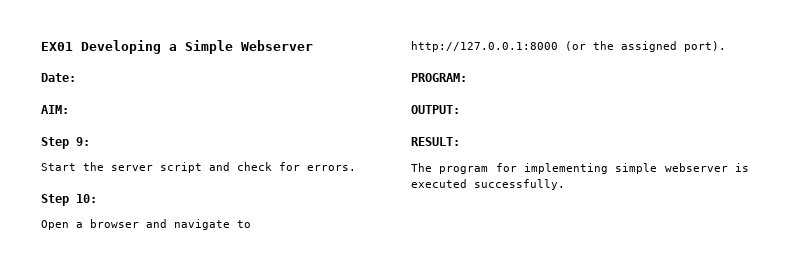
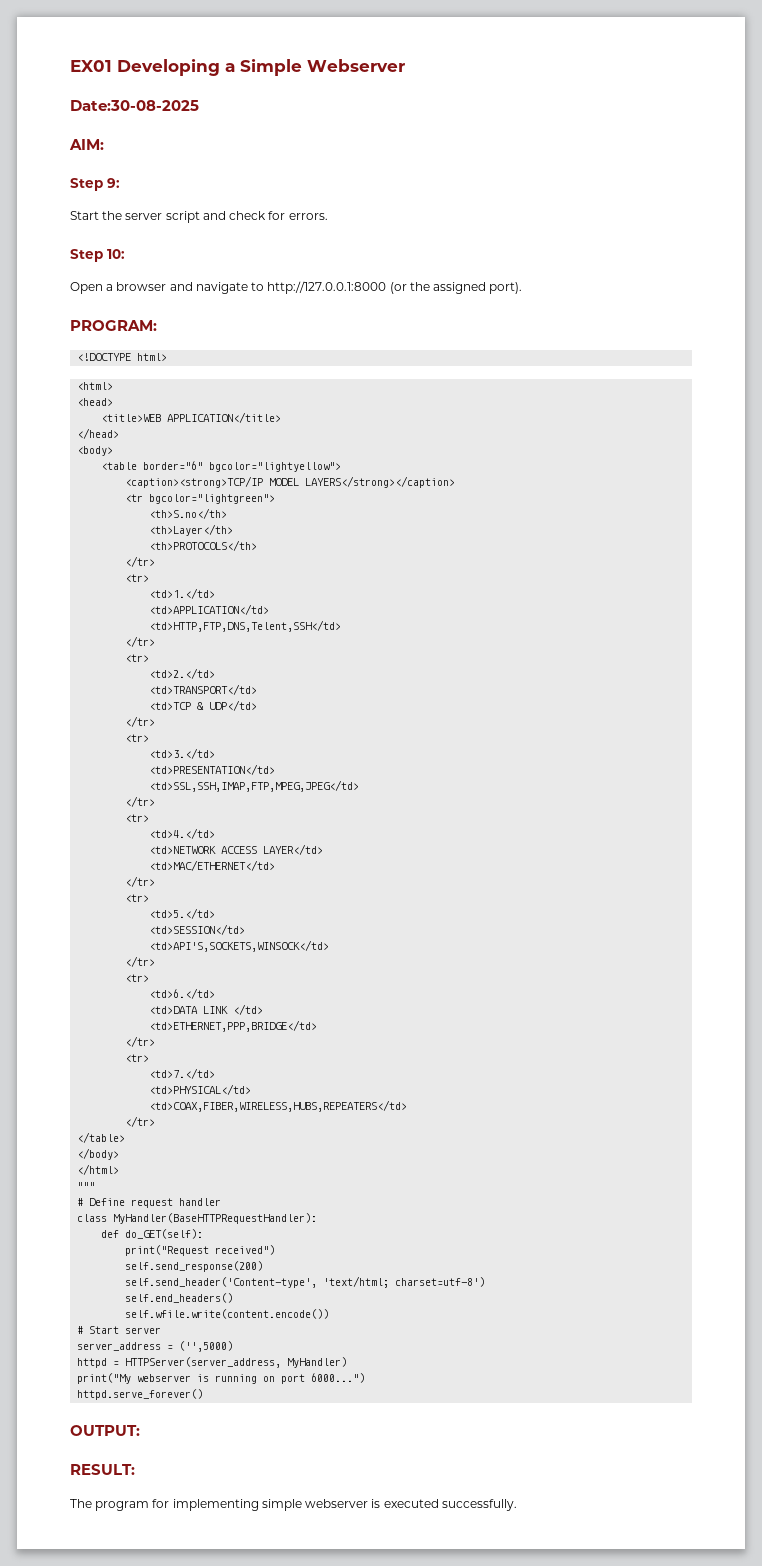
- Date:
+ Date:30-08-2025
+ <!DOCTYPE html>
+ <html>
+ <head>
+ <title>WEB APPLICATION</title>
+ </head>
+ <body>
+ <table border="6" bgcolor="lightyellow">
+ <caption><strong>TCP/IP MODEL LAYERS</strong></caption>
+ <tr bgcolor="lightgreen">
+ <th>S.no</th>
+ <th>Layer</th>
+ <th>PROTOCOLS</th>
+ </tr>
+ <tr>
+ <td>1.</td>
+ <td>APPLICATION</td>
+ <td>HTTP,FTP,DNS,Telent,SSH</td>
+ </tr>
+ <tr>
+ <td>2.</td>
+ <td>TRANSPORT</td>
+ <td>TCP & UDP</td>
+ </tr>
+ <tr>
+ <td>3.</td>
+ <td>PRESENTATION</td>
+ <td>SSL,SSH,IMAP,FTP,MPEG,JPEG</td>
+ </tr>
+ <tr>
+ <td>4.</td>
+ <td>NETWORK ACCESS LAYER</td>
+ <td>MAC/ETHERNET</td>
+ </tr>
+ <tr>
+ <td>5.</td>
+ <td>SESSION</td>
+ <td>API'S,SOCKETS,WINSOCK</td>
+ </tr>
+ <tr>
+ <td>6.</td>
+ <td>DATA LINK </td>
+ <td>ETHERNET,PPP,BRIDGE</td>
+ </tr>
+ <tr>
+ <td>7.</td>
+ <td>PHYSICAL</td>
+ <td>COAX,FIBER,WIRELESS,HUBS,REPEATERS</td>
+ </tr>
+ </table>
+ </body>
+ </html>
+ """
+ # Define request handler
+ class MyHandler(BaseHTTPRequestHandler):
+ def do_GET(self):
+ print("Request received")
+ self.send_response(200)
+ self.send_header('Content-type', 'text/html; charset=utf-8')
+ self.end_headers()
+ self.wfile.write(content.encode())
+ # Start server
+ server_address = ('',5000)
+ httpd = HTTPServer(server_address, MyHandler)
+ print("My webserver is running on port 6000...")
+ httpd.serve_forever()

